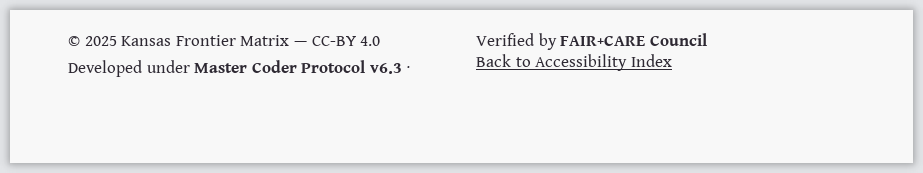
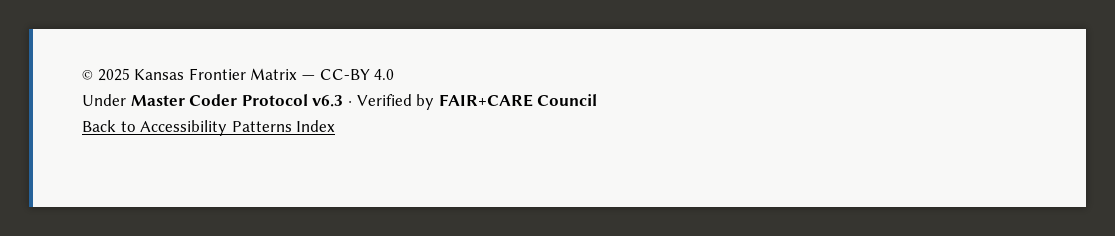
- Developed under Master Coder Protocol v6.3 · Verified by FAIR+CARE Council
+ Under Master Coder Protocol v6.3 · Verified by FAIR+CARE Council
- Back to Accessibility Index
+ Back to Accessibility Patterns Index

